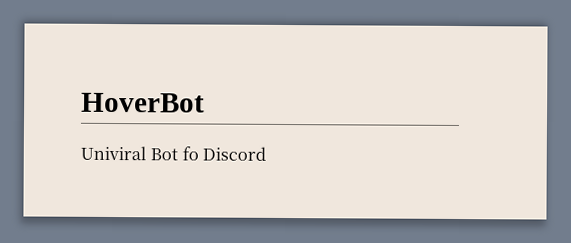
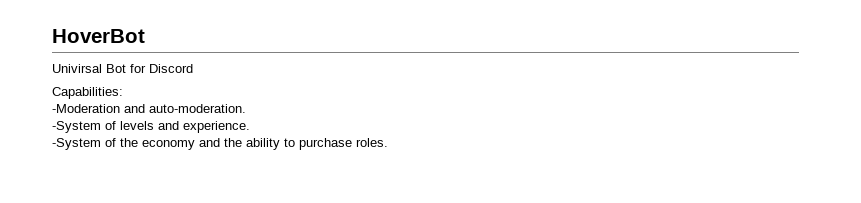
- Univiral Bot fo Discord
+ Univirsal Bot for Discord
+ Capabilities:
+ -Moderation and auto-moderation.
+ -System of levels and experience.
+ -System of the economy and the ability to purchase roles.

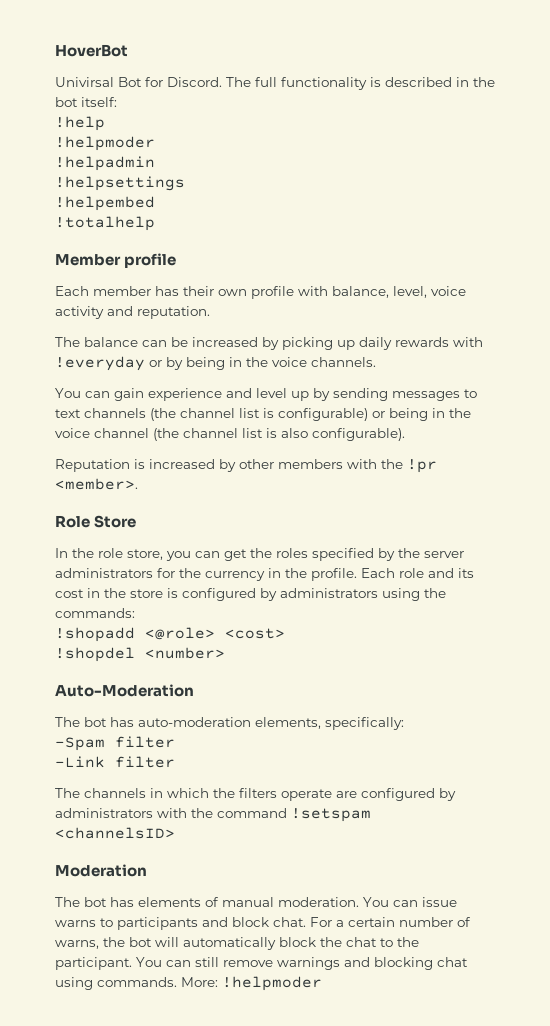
- Univirsal Bot for Discord
- Capabilities:
- -Moderation and auto-moderation.
- -System of levels and experience.
- -System of the economy and the ability to purchase roles.
+ Univirsal Bot for Discord. The full functionality is described in the bot itself:
+ !help
+ !helpmoder
+ !helpadmin
+ !helpsettings
+ !helpembed
+ !totalhelp
+ Member profile
+ Each member has their own profile with balance, level, voice activity and reputation.
+ The balance can be increased by picking up daily rewards with !everyday or by being in the voice channels.
+ You can gain experience and level up by sending messages to text channels (the channel list is configurable) or being in the voice channel (the channel list is also configurable).
+ Reputation is increased by other members with the !pr <member>.
+ Role Store
+ In the role store, you can get the roles specified by the server administrators for the currency in the profile. Each role and its cost in the store is configured by administrators using the commands:
+ !shopadd <@role> <cost>
+ !shopdel <number>
+ Auto-Moderation
+ The bot has auto-moderation elements, specifically:
+ -Spam filter
+ -Link filter
+ The channels in which the filters operate are configured by administrators with the command !setspam <channelsID>
+ Moderation
+ The bot has elements of manual moderation. You can issue warns to participants and block chat. For a certain number of warns, the bot will automatically block the chat to the participant. You can still remove warnings and blocking chat using commands. More: !helpmoder

